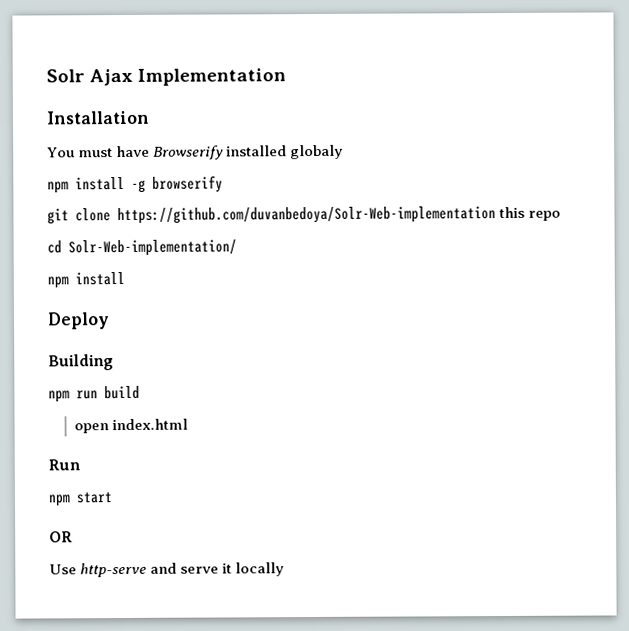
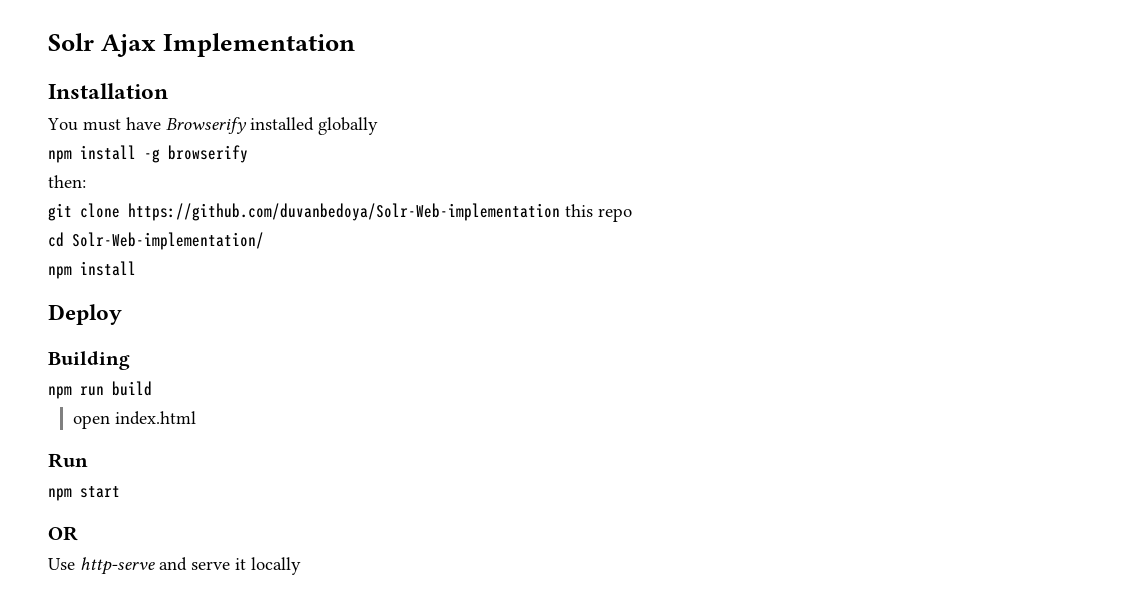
- You must have Browserify installed globaly
+ You must have Browserify installed globally
+ then:

